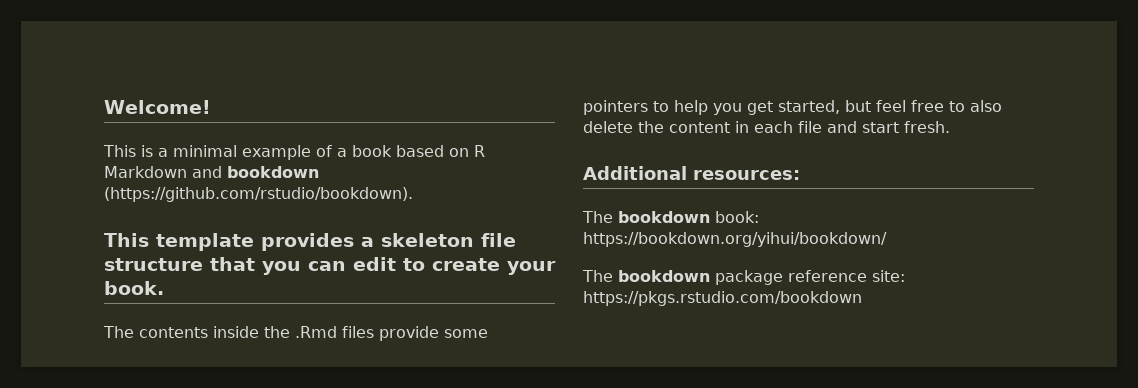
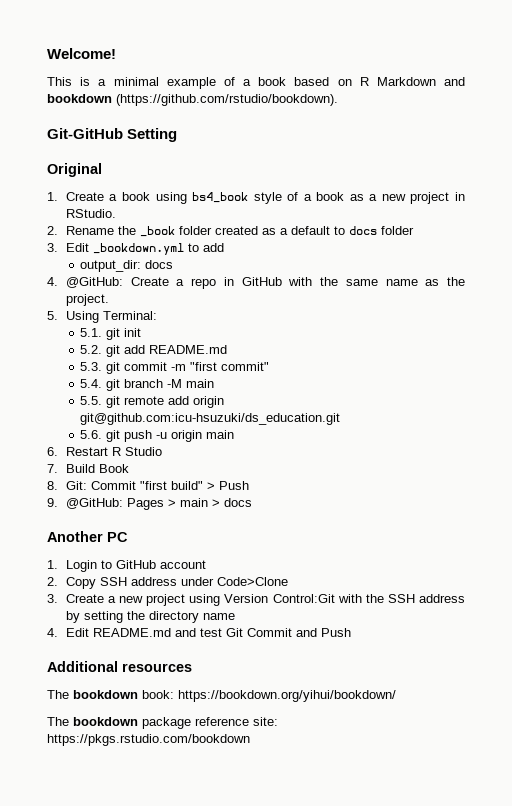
- This template provides a skeleton file structure that you can edit to create your book.
- The contents inside the .Rmd files provide some pointers to help you get started, but feel free to also delete the content in each file and start fresh.
+ Git-GitHub Setting
+ Original
+ 1. Create a book using bs4_book style of a book as a new project in RStudio.
+ 2. Rename the _book folder created as a default to docs folder
+ 3. Edit _bookdown.yml to add
+ output_dir: docs
+ 4. @GitHub: Create a repo in GitHub with the same name as the project.
+ 5. Using Terminal:
+ 5.1. git init
+ 5.2. git add README.md
+ 5.3. git commit -m "first commit"
+ 5.4. git branch -M main
+ 5.5. git remote add origin git@github.com:icu-hsuzuki/ds_education.git
+ 5.6. git push -u origin main
+ 6. Restart R Studio
+ 7. Build Book
+ 8. Git: Commit "first build" > Push
+ 9. @GitHub: Pages > main > docs
+ Another PC
+ 1. Login to GitHub account
+ 2. Copy SSH address under Code>Clone
+ 3. Create a new project using Version Control:Git with the SSH address by setting the directory name
+ 4. Edit README.md and test Git Commit and Push
- Additional resources:
+ Additional resources

